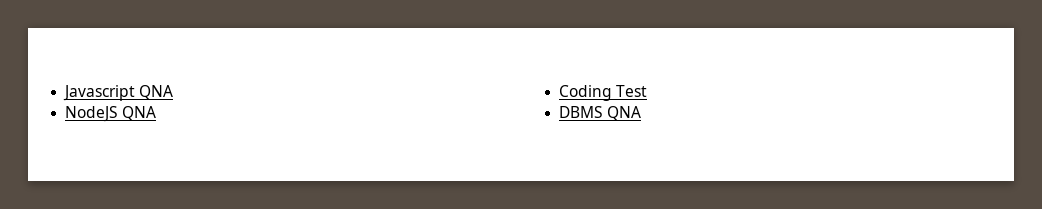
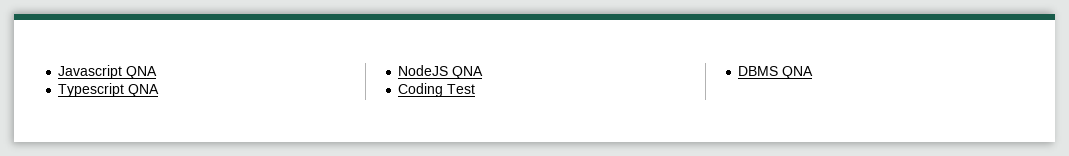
+ Typescript QNA

